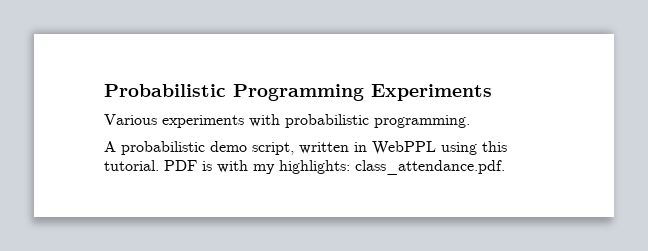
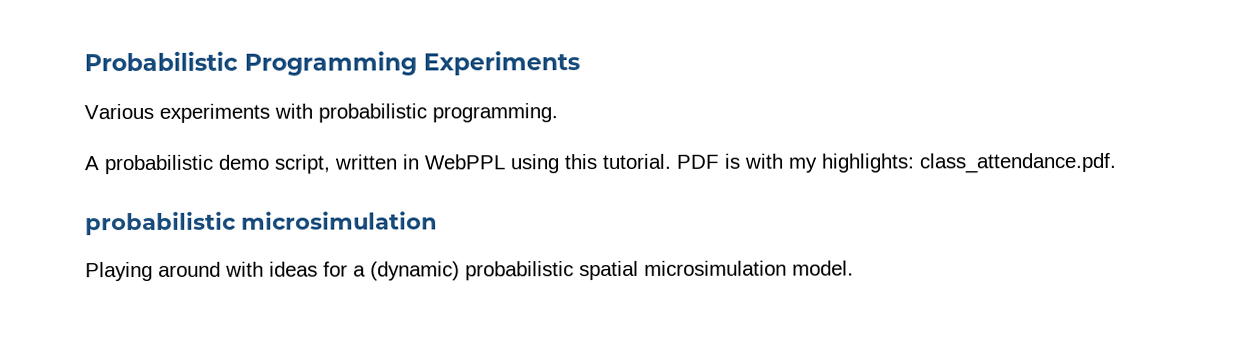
+ probabilistic microsimulation
+ Playing around with ideas for a (dynamic) probabilistic spatial microsimulation model.

